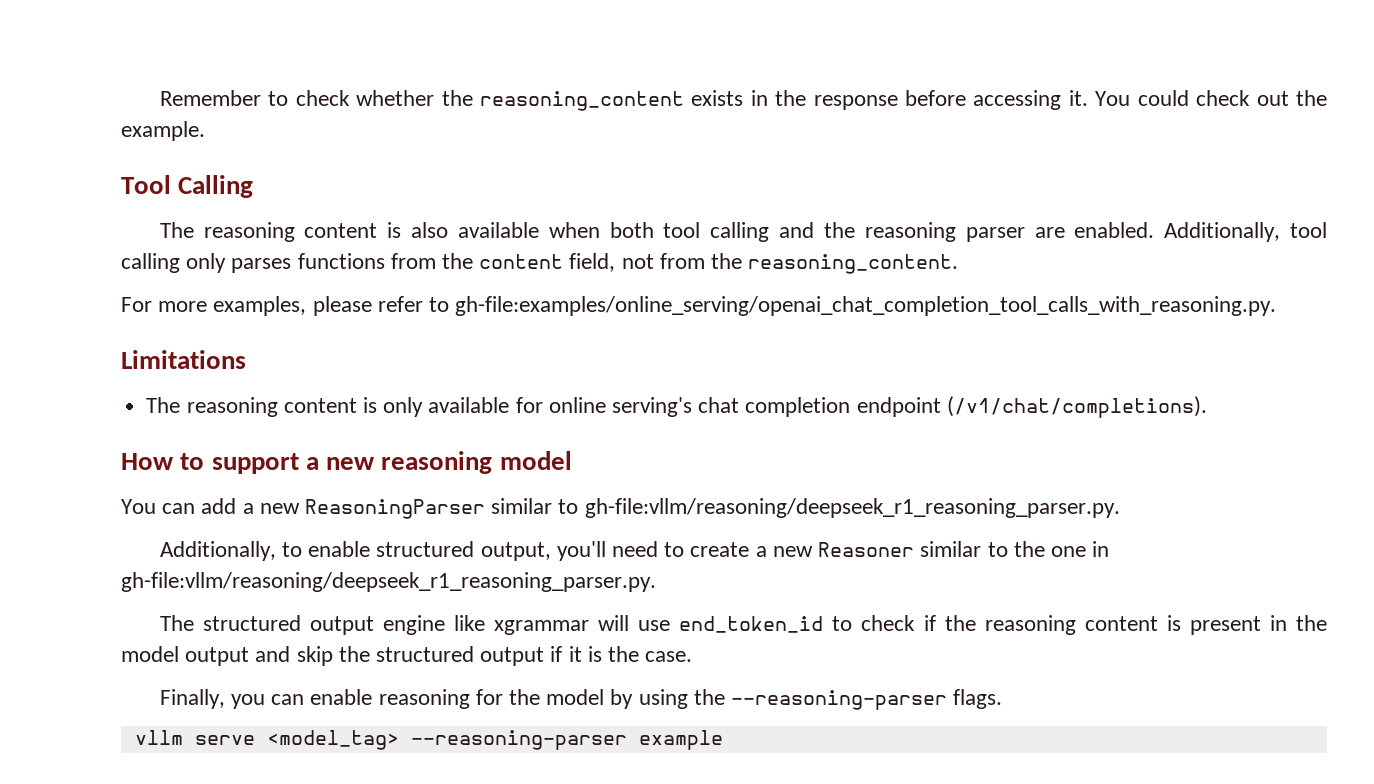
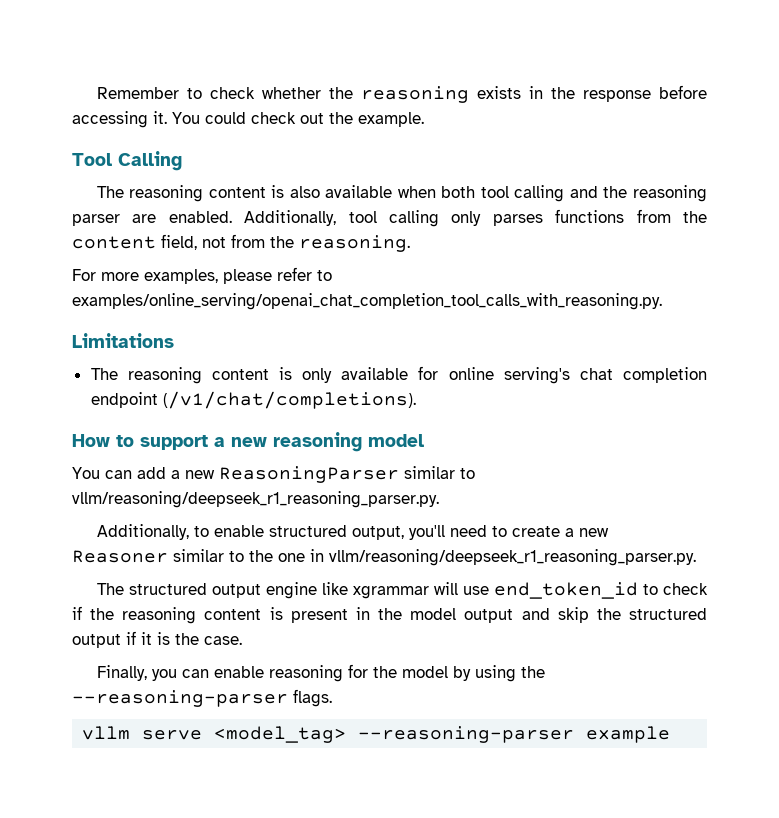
- Remember to check whether the reasoning_content exists in the response before accessing it.
+ Remember to check whether the reasoning exists in the response before accessing it.
- Additionally, tool calling only parses functions from the content field, not from the reasoning_content.
+ Additionally, tool calling only parses functions from the content field, not from the reasoning.
- For more examples, please refer to gh-file:examples/online_serving/openai_chat_completion_tool_calls_with_reasoning.py.
+ For more examples, please refer to examples/online_serving/openai_chat_completion_tool_calls_with_reasoning.py.
- You can add a new ReasoningParser similar to gh-file:vllm/reasoning/deepseek_r1_reasoning_parser.py.
+ You can add a new ReasoningParser similar to vllm/reasoning/deepseek_r1_reasoning_parser.py.
- Additionally, to enable structured output, you'll need to create a new Reasoner similar to the one in gh-file:vllm/reasoning/deepseek_r1_reasoning_parser.py.
+ Additionally, to enable structured output, you'll need to create a new Reasoner similar to the one in vllm/reasoning/deepseek_r1_reasoning_parser.py.

